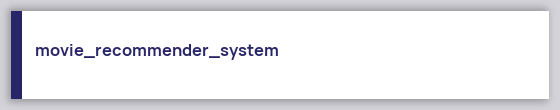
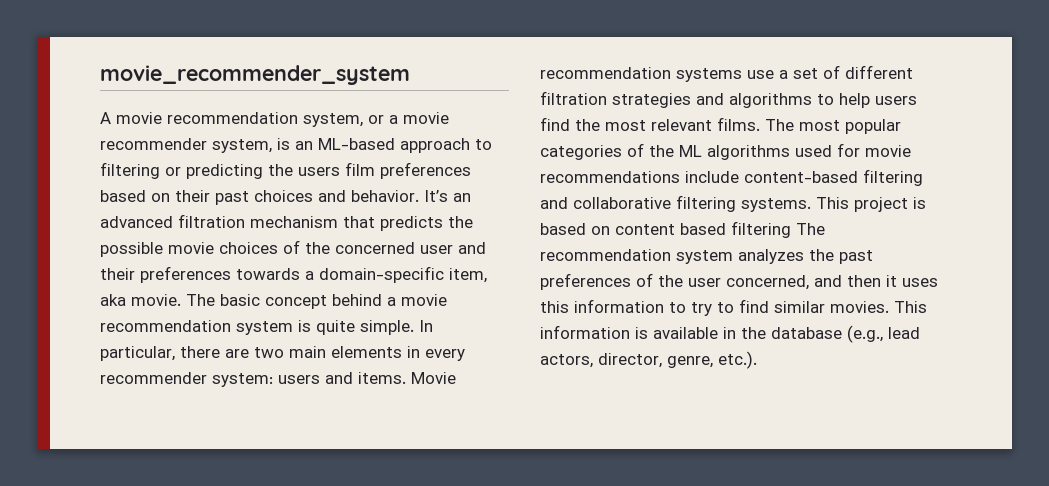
+ A movie recommendation system, or a movie recommender system, is an ML-based approach to filtering or predicting the users film preferences based on their past choices and behavior. It’s an advanced filtration mechanism that predicts the possible movie choices of the concerned user and their preferences towards a domain-specific item, aka movie. The basic concept behind a movie recommendation system is quite simple. In particular, there are two main elements in every recommender system: users and items. Movie recommendation systems use a set of different filtration strategies and algorithms to help users find the most relevant films. The most popular categories of the ML algorithms used for movie recommendations include content-based filtering and collaborative filtering systems. This project is based on content based filtering The recommendation system analyzes the past preferences of the user concerned, and then it uses this information to try to find similar movies. This information is available in the database (e.g., lead actors, director, genre, etc.).

